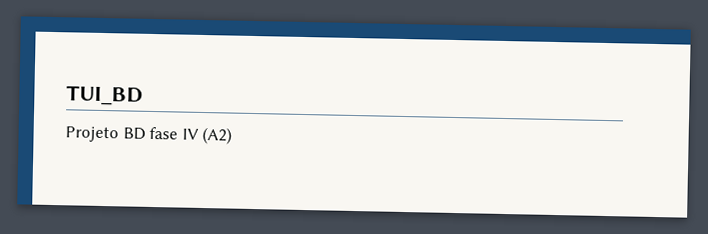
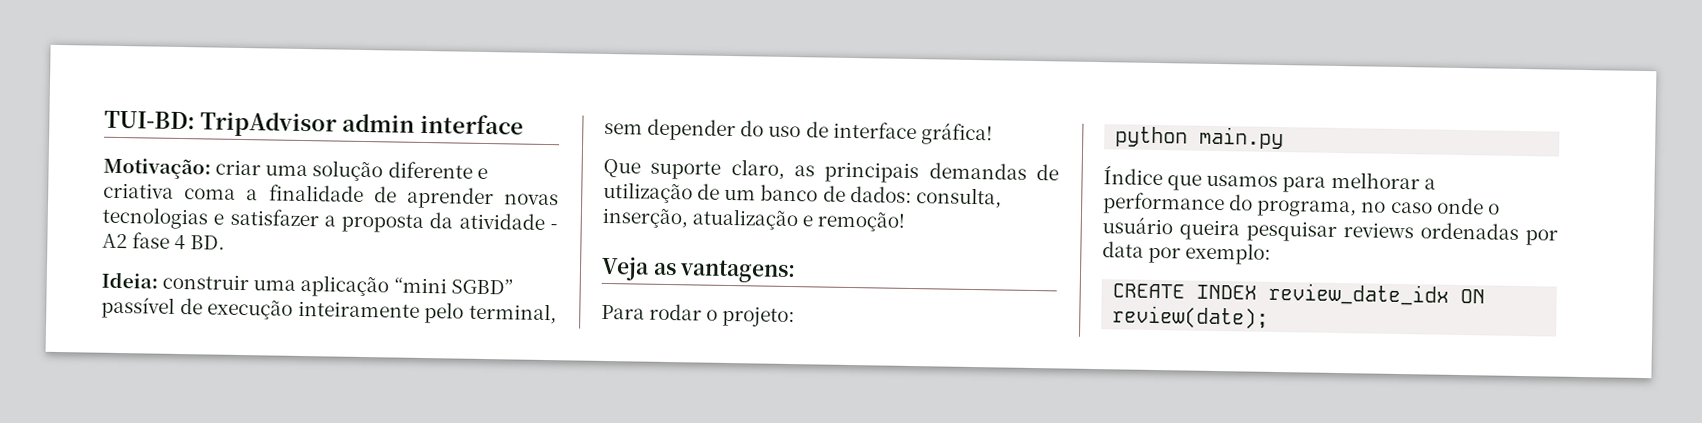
- TUI_BD
- Projeto BD fase IV (A2)
+ TUI-BD: TripAdvisor admin interface
+ Motivação: criar uma solução diferente e criativa coma a finalidade de aprender novas tecnologias e satisfazer a proposta da atividade - A2 fase 4 BD.
+ Ideia: construir uma aplicação “mini SGBD” passível de execução inteiramente pelo terminal, sem depender do uso de interface gráfica!
+ Que suporte claro, as principais demandas de utilização de um banco de dados: consulta, inserção, atualização e remoção!
+ Veja as vantagens:
+ Para rodar o projeto:
+ python main.py
+ Índice que usamos para melhorar a performance do programa, no caso onde o usuário queira pesquisar reviews ordenadas por data por exemplo:
+ CREATE INDEX review_date_idx ON review(date);

